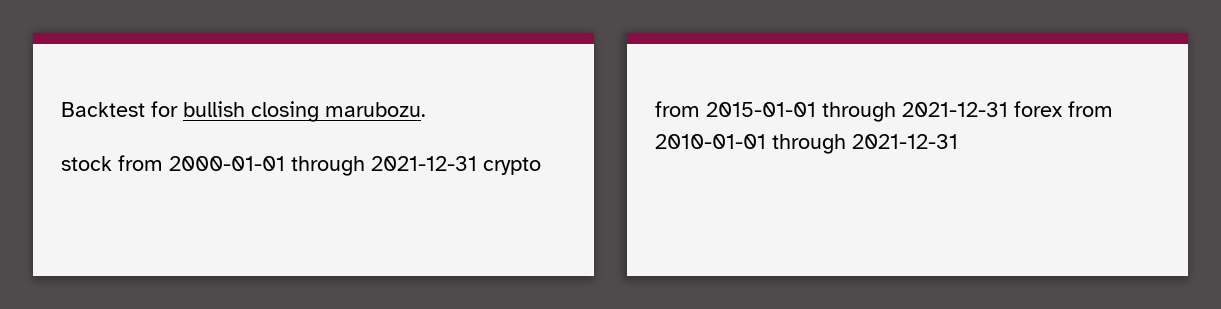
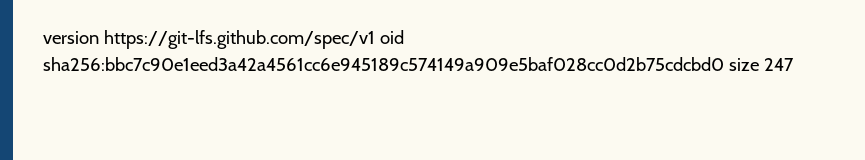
- Backtest for bullish closing marubozu.
- stock from 2000-01-01 through 2021-12-31 crypto from 2015-01-01 through 2021-12-31 forex from 2010-01-01 through 2021-12-31
+ version https://git-lfs.github.com/spec/v1 oid sha256:bbc7c90e1eed3a42a4561cc6e945189c574149a909e5baf028cc0d2b75cdcbd0 size 247

